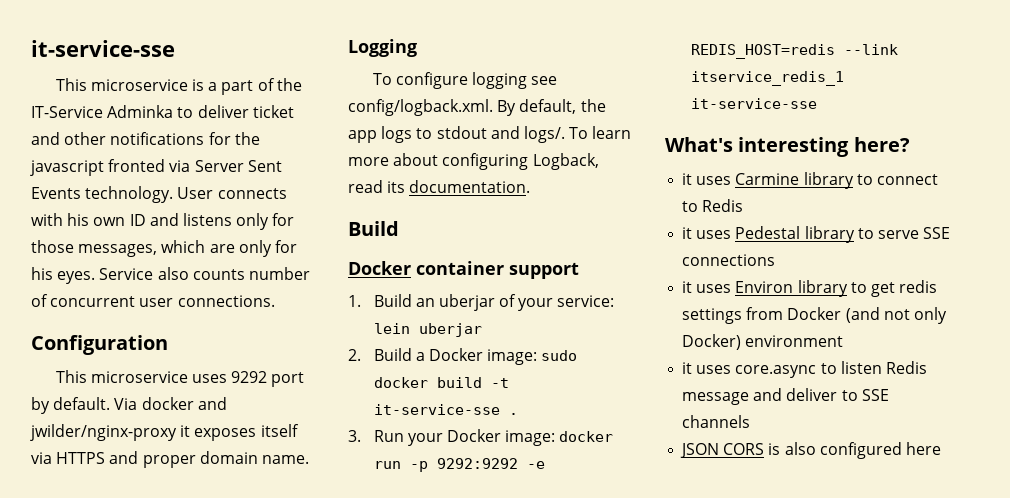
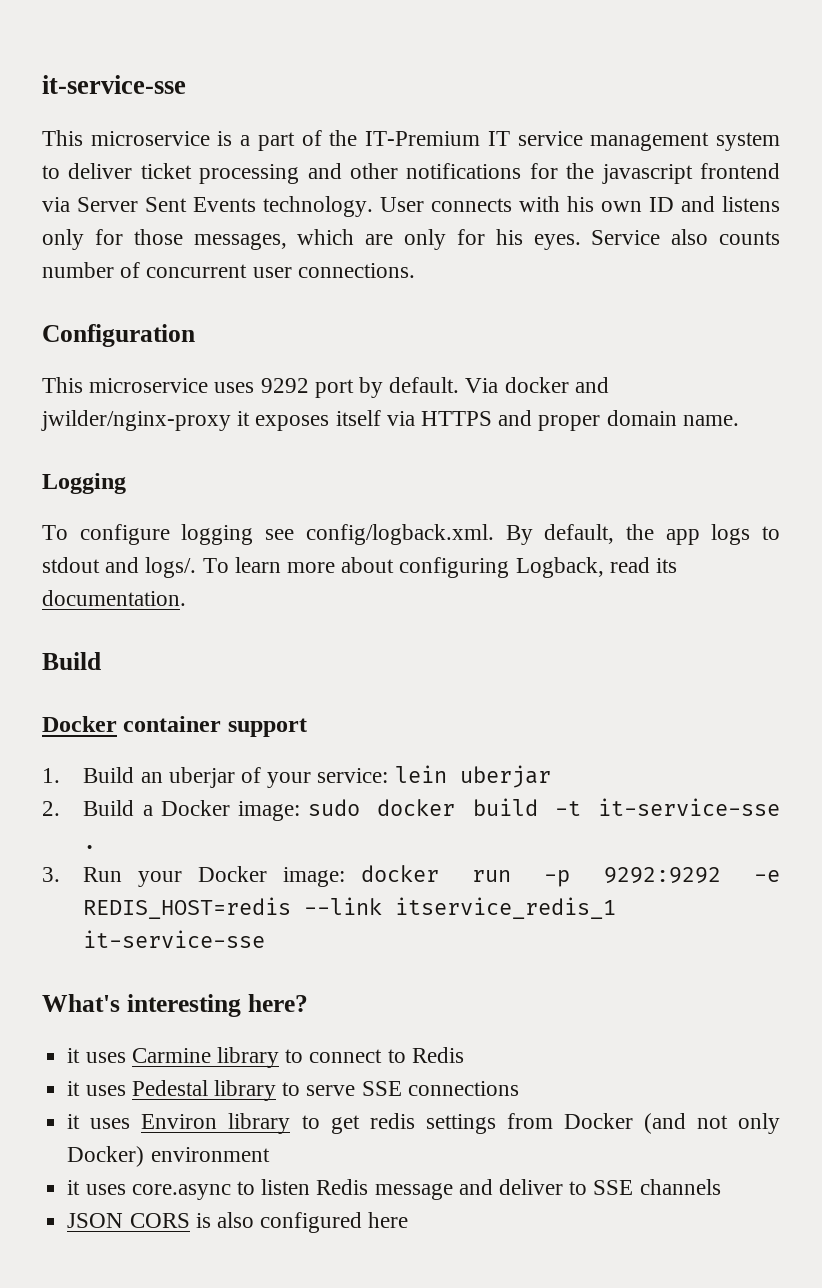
- This microservice is a part of the IT-Service Adminka to deliver ticket and other notifications for the javascript fronted via Server Sent Events technology.
+ This microservice is a part of the IT-Premium IT service management system to deliver ticket processing and other notifications for the javascript frontend via Server Sent Events technology.

